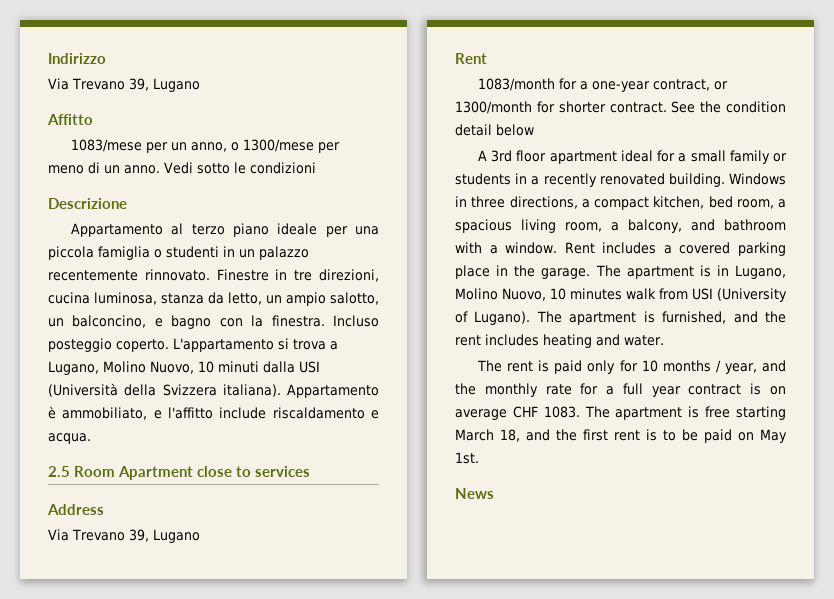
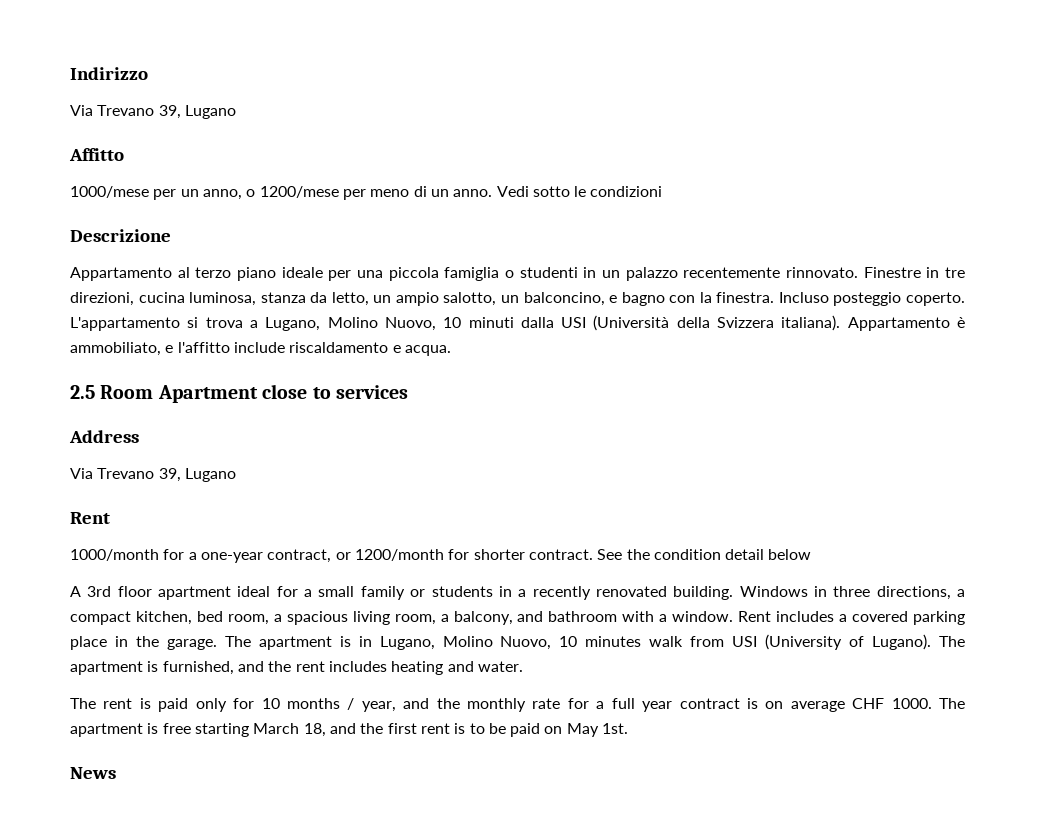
- 1083/mese per un anno, o 1300/mese per meno di un anno.
+ 1000/mese per un anno, o 1200/mese per meno di un anno.
- 1083/month for a one-year contract, or 1300/month for shorter contract.
+ 1000/month for a one-year contract, or 1200/month for shorter contract.
- The rent is paid only for 10 months / year, and the monthly rate for a full year contract is on average CHF 1083.
+ The rent is paid only for 10 months / year, and the monthly rate for a full year contract is on average CHF 1000.

